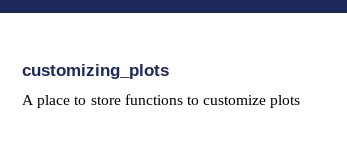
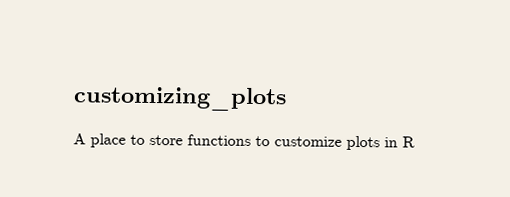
- A place to store functions to customize plots
+ A place to store functions to customize plots in R

